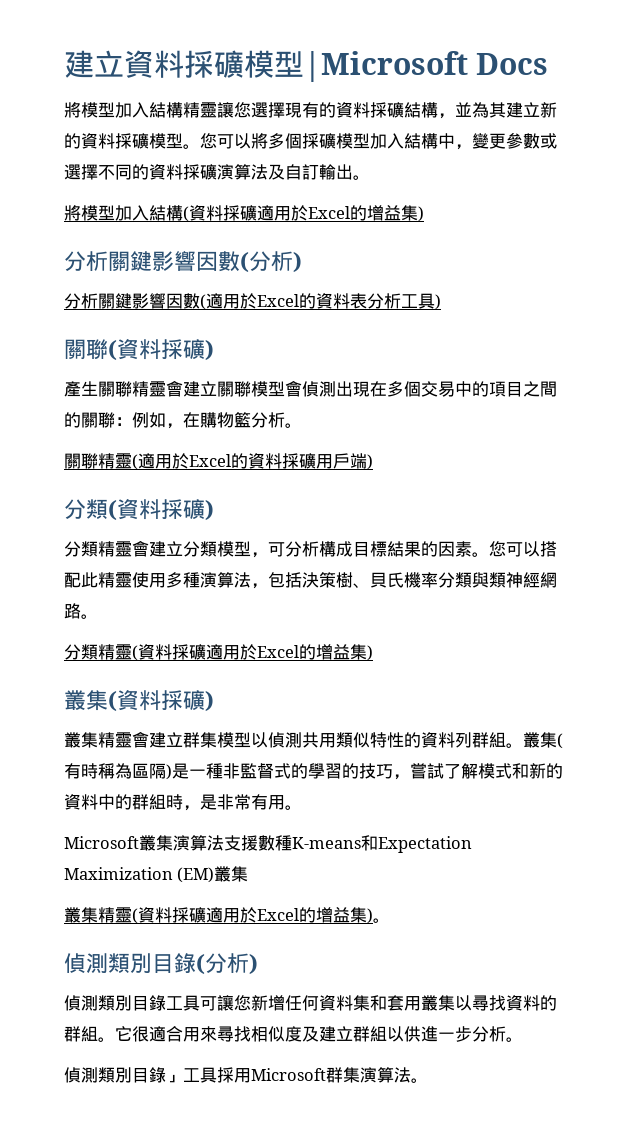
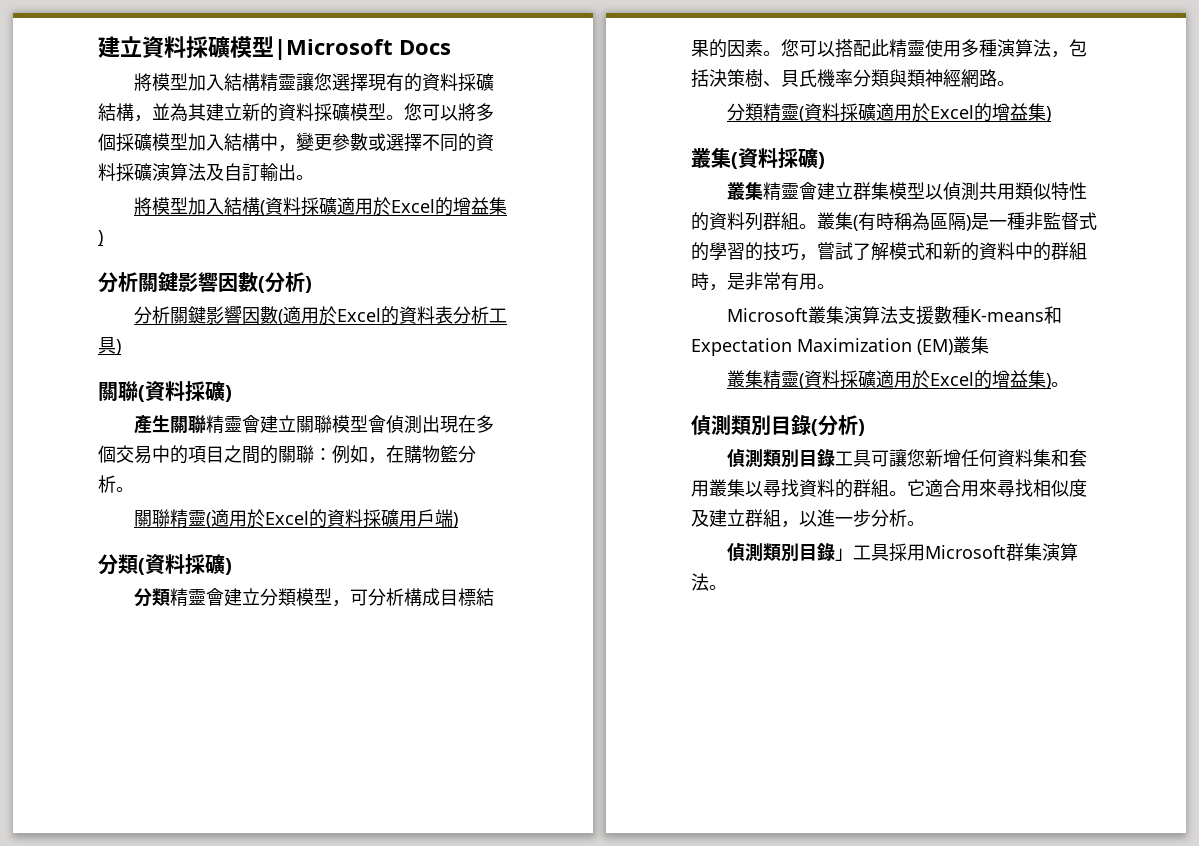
- 它很適合用來尋找相似度及建立群組以供進一步分析。
+ 它適合用來尋找相似度及建立群組，以進一步分析。

